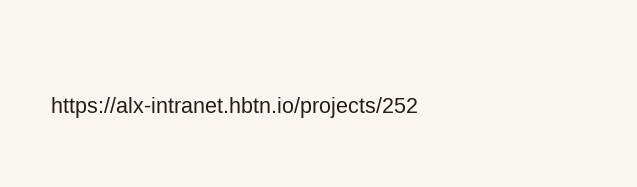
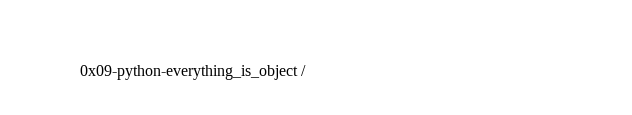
- https://alx-intranet.hbtn.io/projects/252
+ 0x09-python-everything_is_object /

